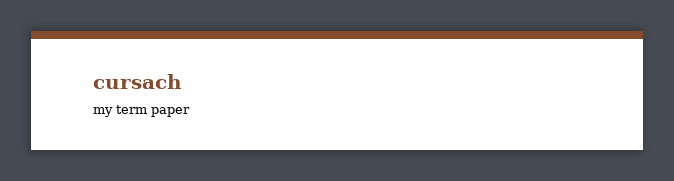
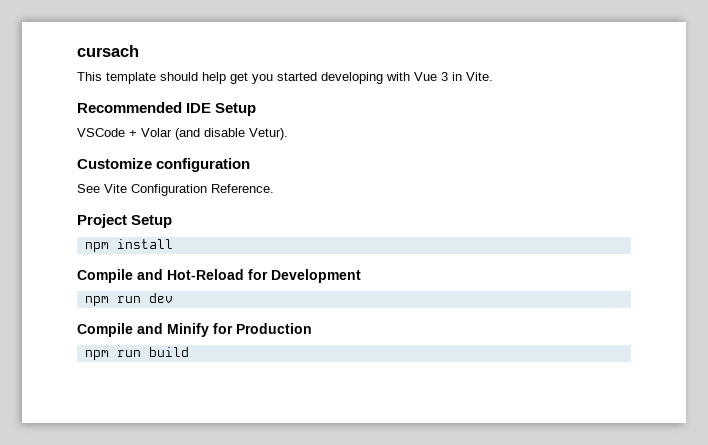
- my term paper
+ This template should help get you started developing with Vue 3 in Vite.
+ Recommended IDE Setup
+ VSCode + Volar (and disable Vetur).
+ Customize configuration
+ See Vite Configuration Reference.
+ Project Setup
+ npm install
+ Compile and Hot-Reload for Development
+ npm run dev
+ Compile and Minify for Production
+ npm run build

